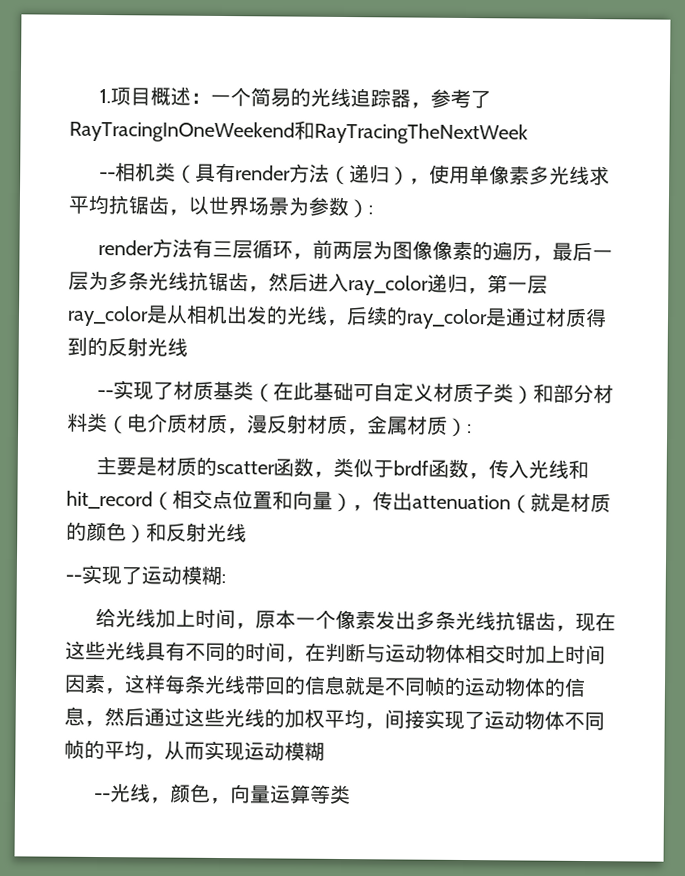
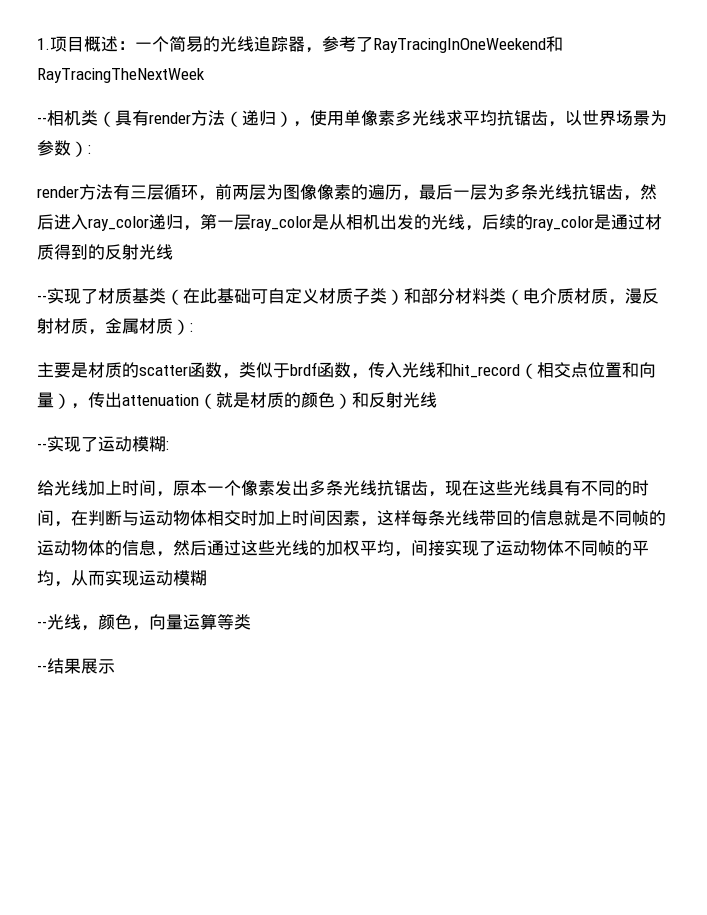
+ --结果展示

